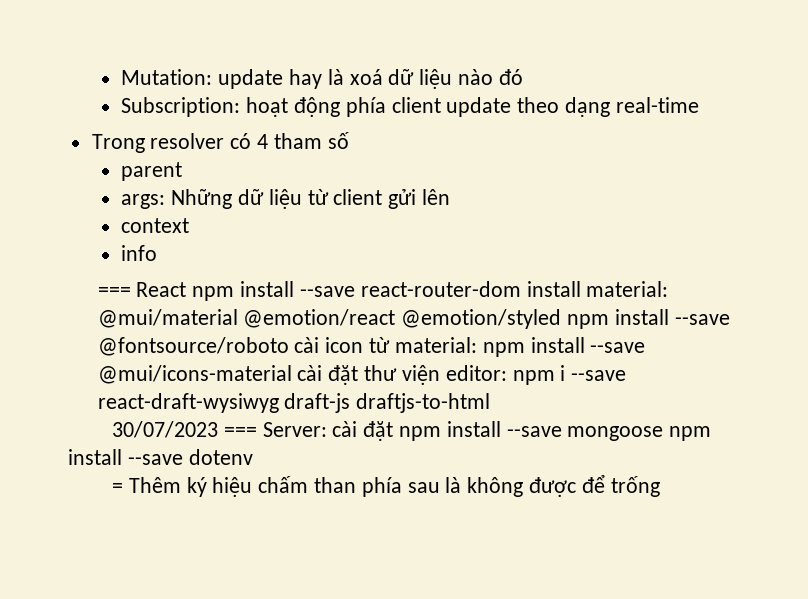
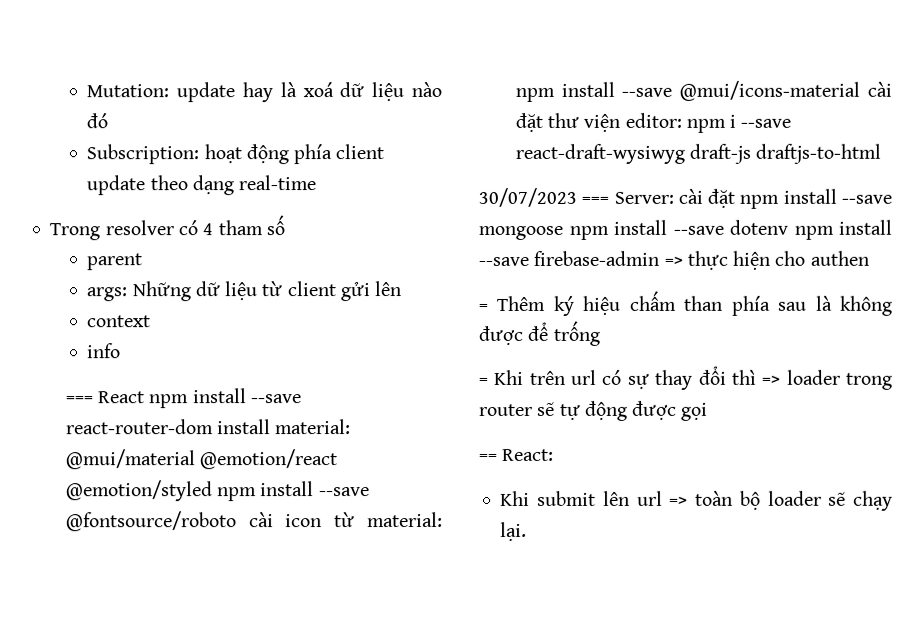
- 30/07/2023 === Server: cài đặt npm install --save mongoose npm install --save dotenv
+ 30/07/2023 === Server: cài đặt npm install --save mongoose npm install --save dotenv npm install --save firebase-admin => thực hiện cho authen
+ = Khi trên url có sự thay đổi thì => loader trong router sẽ tự động được gọi
+ == React:
+ Khi submit lên url => toàn bộ loader sẽ chạy lại.

